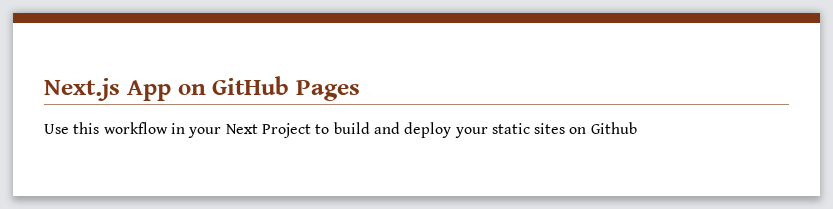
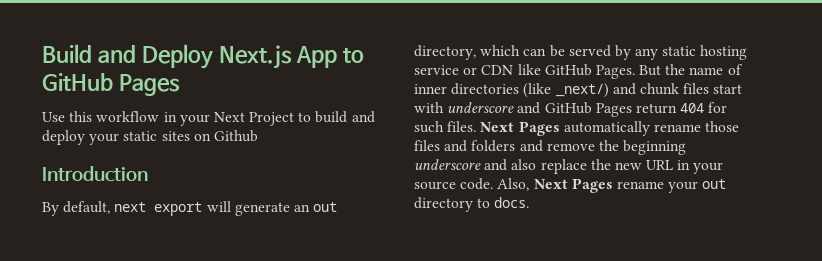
- Next.js App on GitHub Pages
+ Build and Deploy Next.js App to GitHub Pages
+ Introduction
+ By default, next export will generate an out directory, which can be served by any static hosting service or CDN like GitHub Pages. But the name of inner directories (like _next/) and chunk files start with underscore and GitHub Pages return 404 for such files. Next Pages automatically rename those files and folders and remove the beginning underscore and also replace the new URL in your source code. Also, Next Pages rename your out directory to docs.

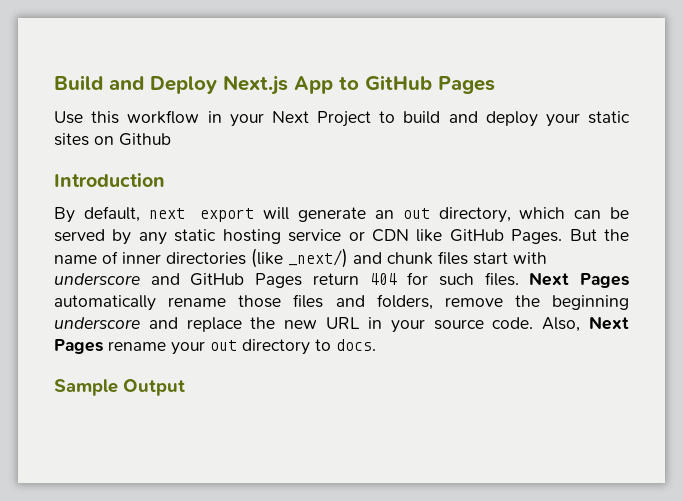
- Next Pages automatically rename those files and folders and remove the beginning underscore and also replace the new URL in your source code.
+ Next Pages automatically rename those files and folders, remove the beginning underscore and replace the new URL in your source code.
+ Sample Output

